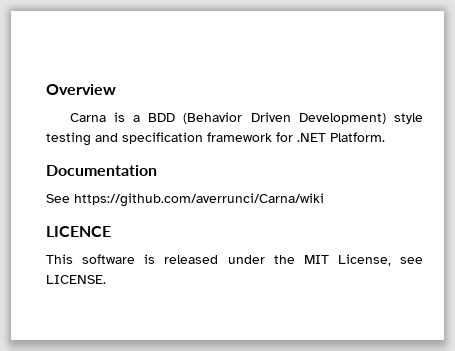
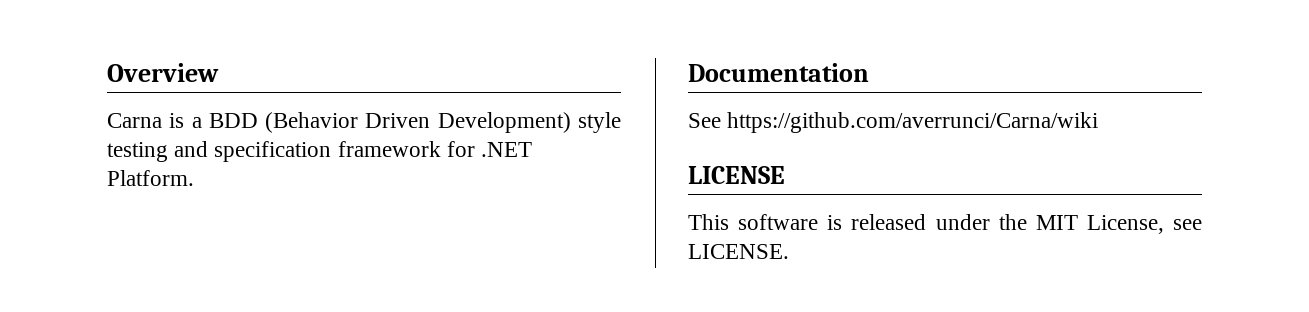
- LICENCE
+ LICENSE

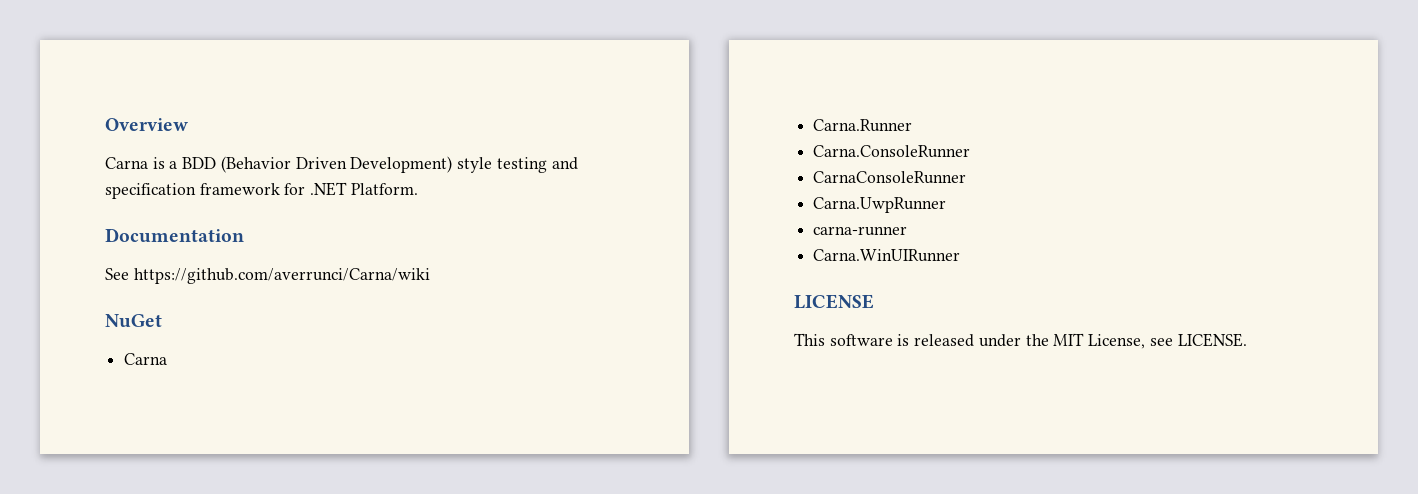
+ NuGet
+ Carna
+ Carna.Runner
+ Carna.ConsoleRunner
+ CarnaConsoleRunner
+ Carna.UwpRunner
+ carna-runner
+ Carna.WinUIRunner

